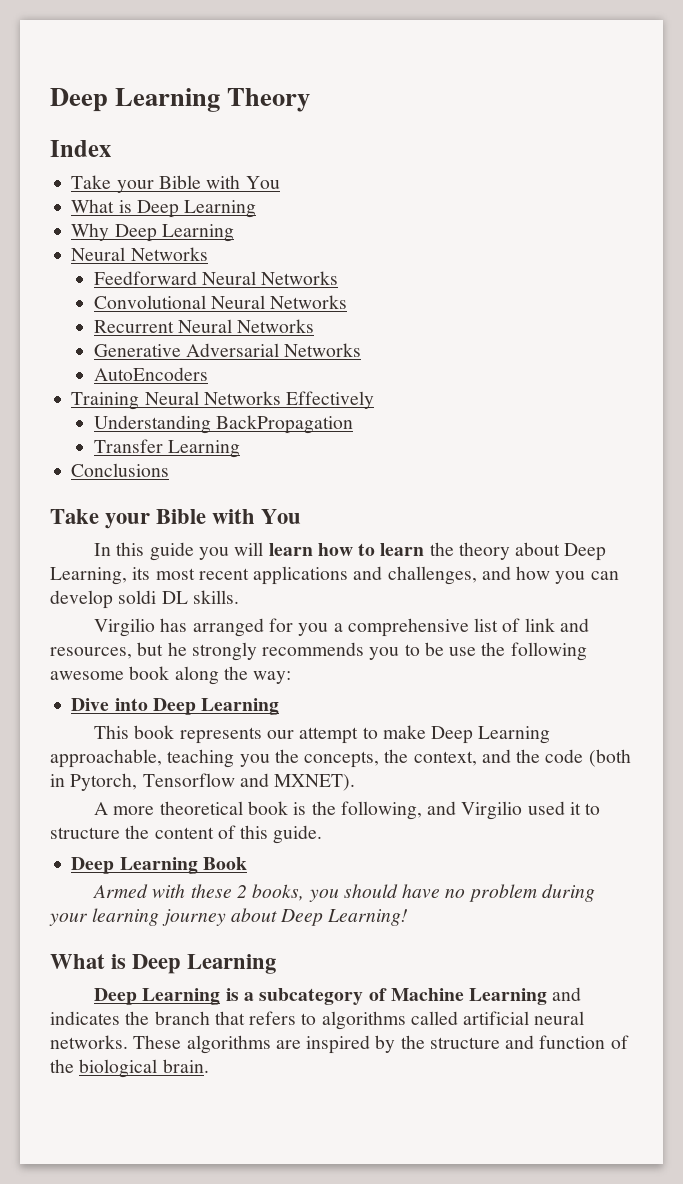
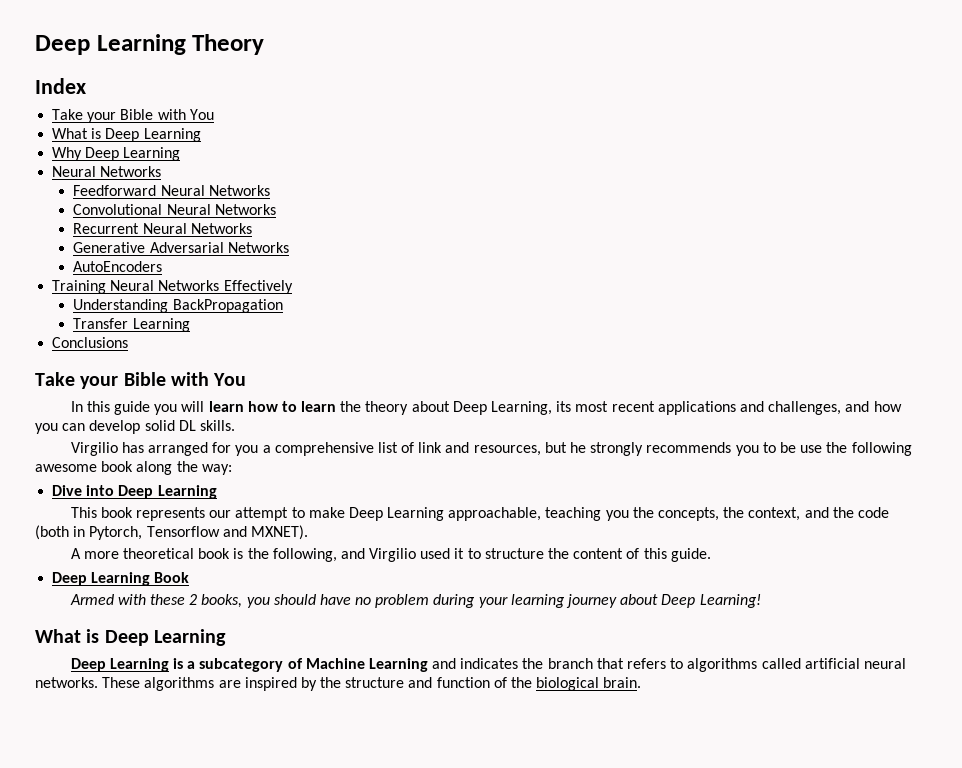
- In this guide you will learn how to learn the theory about Deep Learning, its most recent applications and challenges, and how you can develop soldi DL skills.
+ In this guide you will learn how to learn the theory about Deep Learning, its most recent applications and challenges, and how you can develop solid DL skills.

